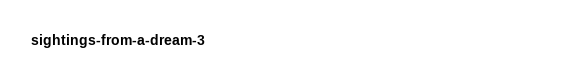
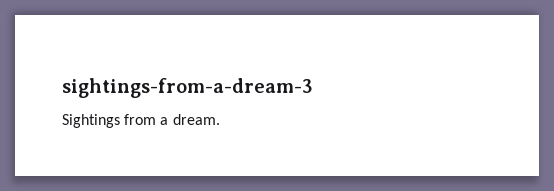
+ Sightings from a dream.

